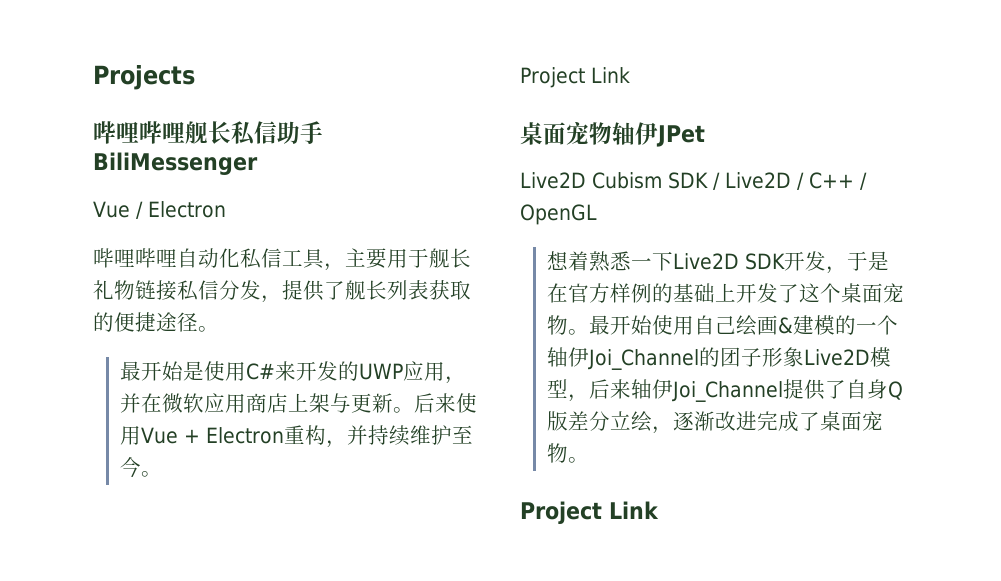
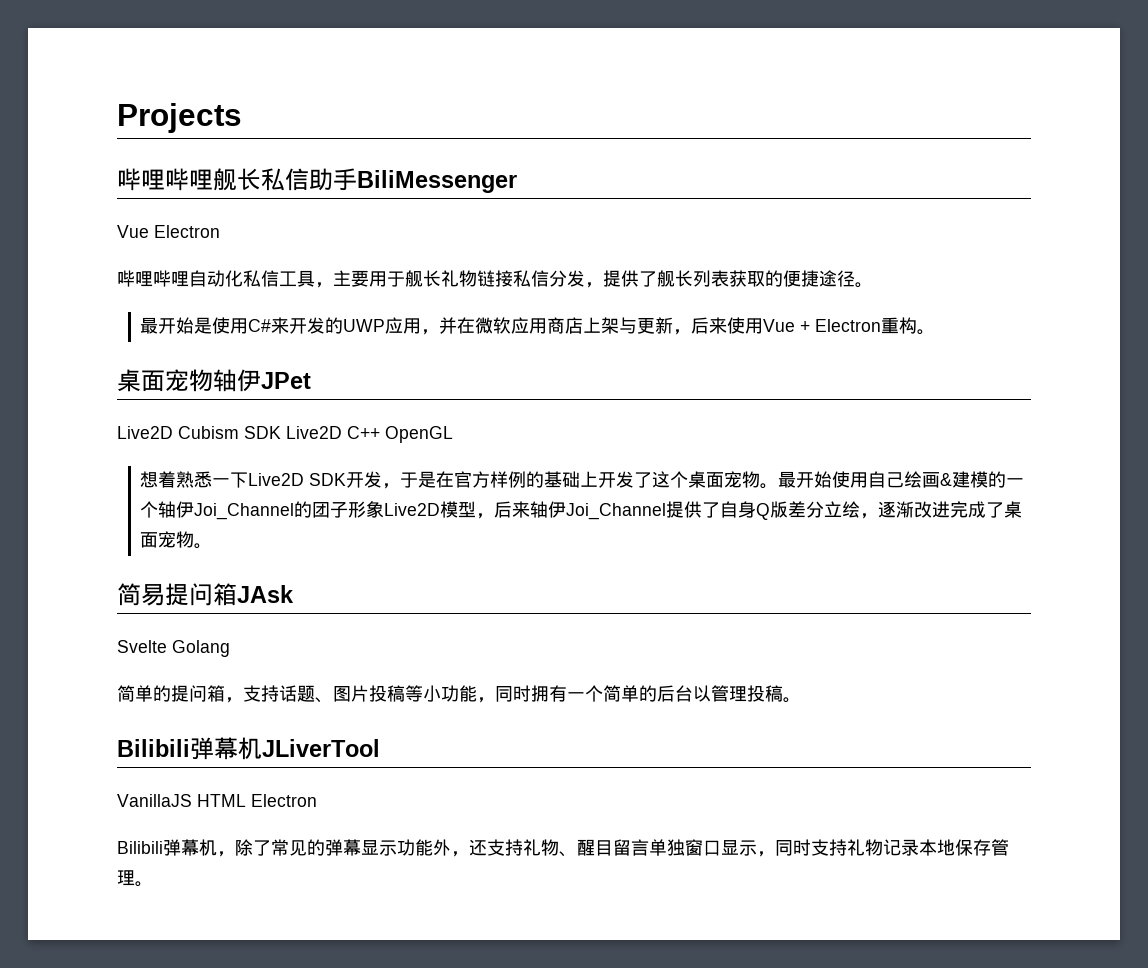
- Vue / Electron
+ Vue Electron
- 最开始是使用C#来开发的UWP应用，并在微软应用商店上架与更新。后来使用Vue + Electron重构，并持续维护至今。
- Project Link
+ 最开始是使用C#来开发的UWP应用，并在微软应用商店上架与更新，后来使用Vue + Electron重构。
- Live2D Cubism SDK / Live2D / C++ / OpenGL
+ Live2D Cubism SDK Live2D C++ OpenGL
  最开始使用自己绘画&建模的一个轴伊Joi_Channel的团子形象Live2D模型，后来轴伊Joi_Channel提供了自身Q版差分立绘，逐渐改进完成了桌面宠物。
- Project Link
+ 简易提问箱JAsk
+ Svelte Golang
+ 简单的提问箱，支持话题、图片投稿等小功能，同时拥有一个简单的后台以管理投稿。
+ Bilibili弹幕机JLiverTool
+ VanillaJS HTML Electron
+ Bilibili弹幕机，除了常见的弹幕显示功能外，还支持礼物、醒目留言单独窗口显示，同时支持礼物记录本地保存管理。

